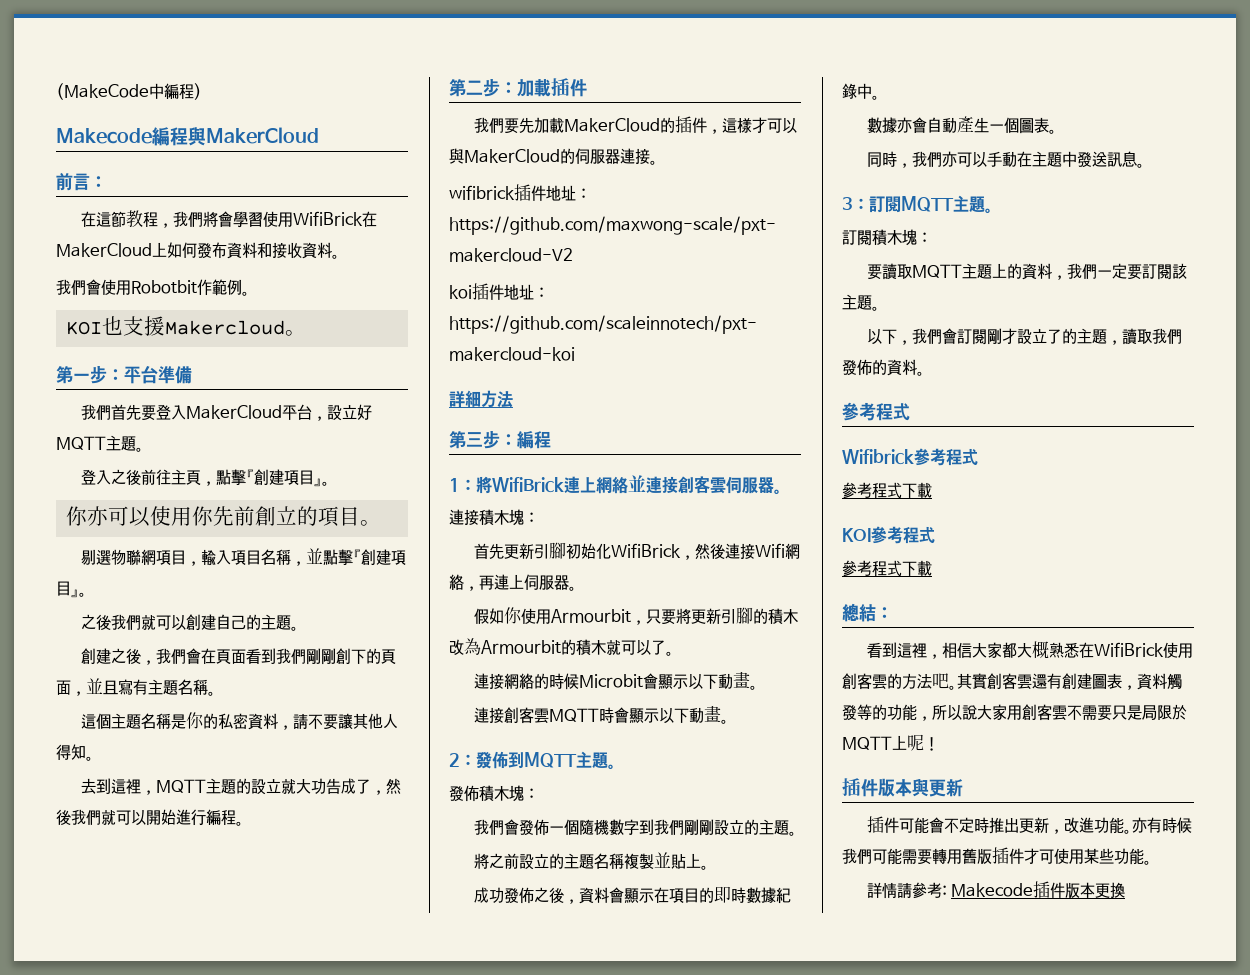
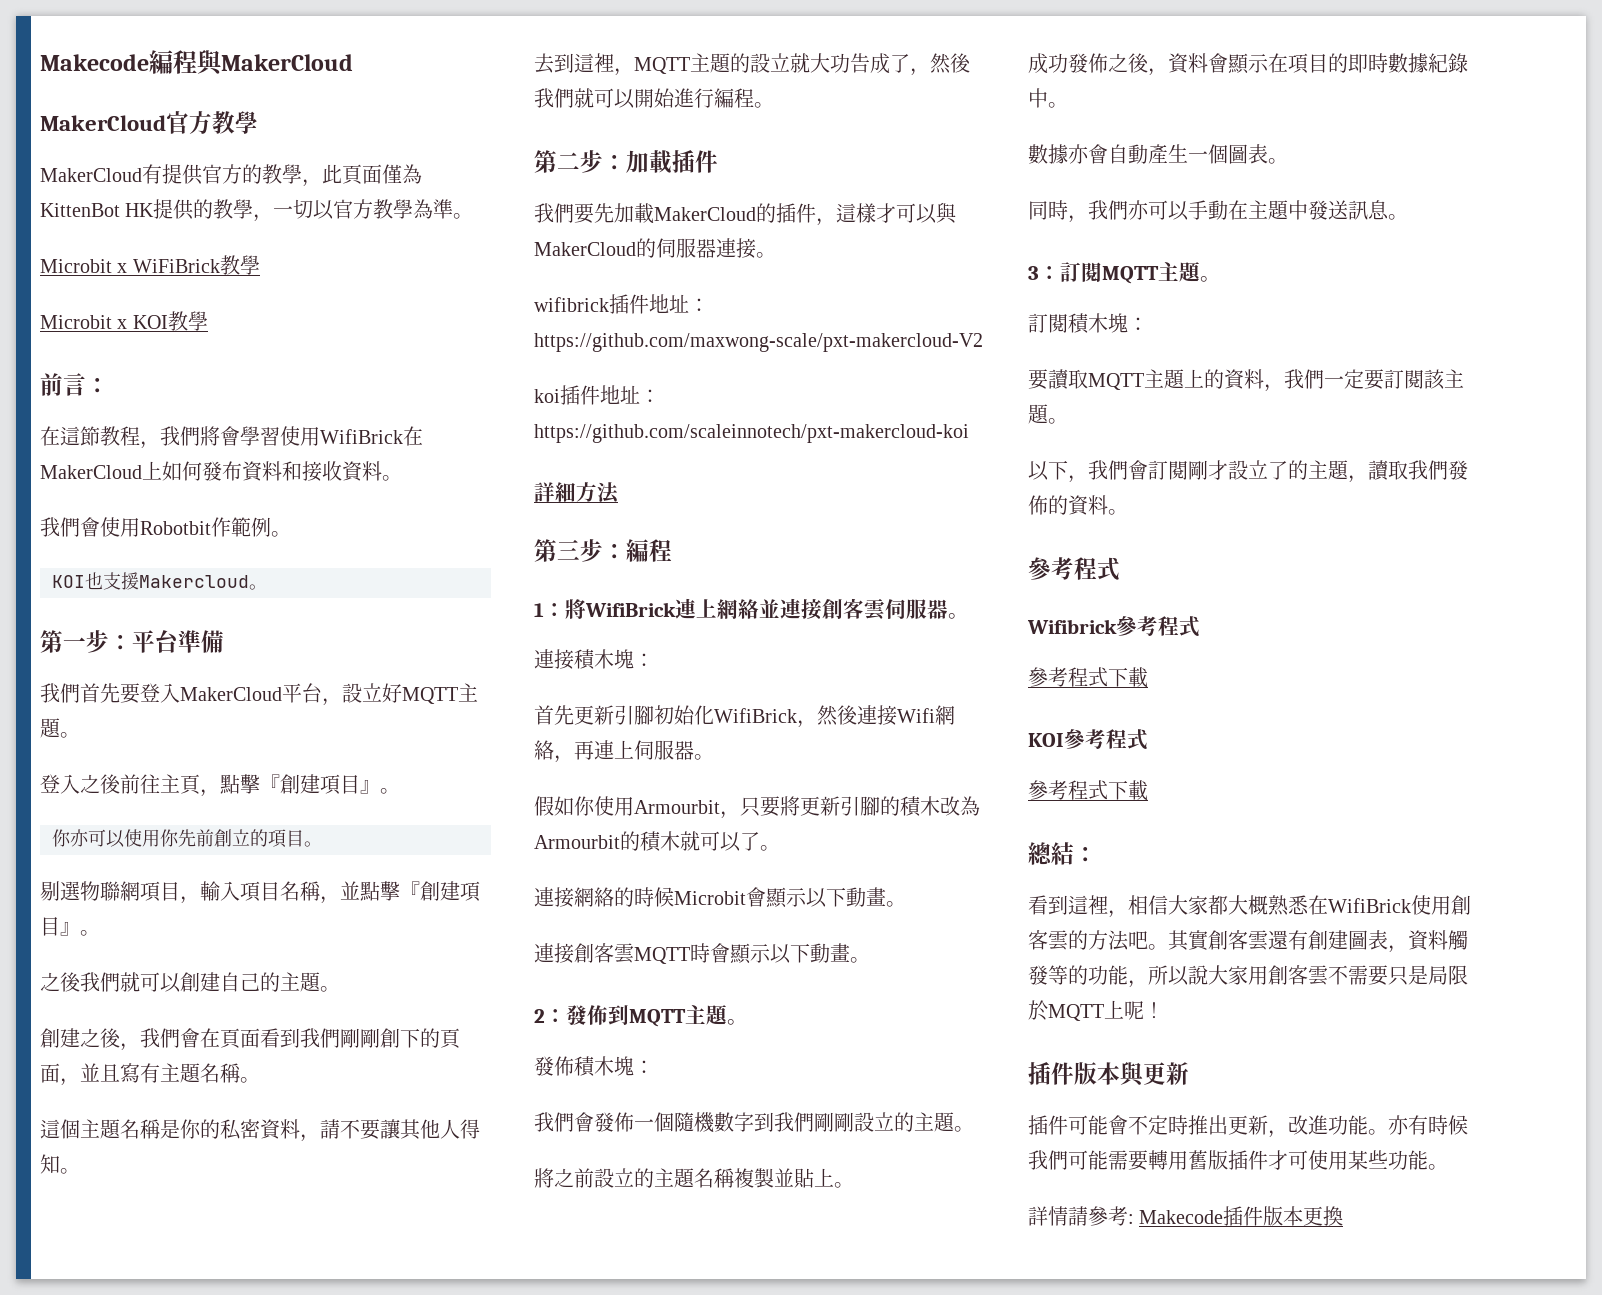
- (MakeCode中編程)
+ MakerCloud官方教學
+ MakerCloud有提供官方的教學，此頁面僅為KittenBot HK提供的教學，一切以官方教學為準。
+ Microbit x WiFiBrick教學
+ Microbit x KOI教學

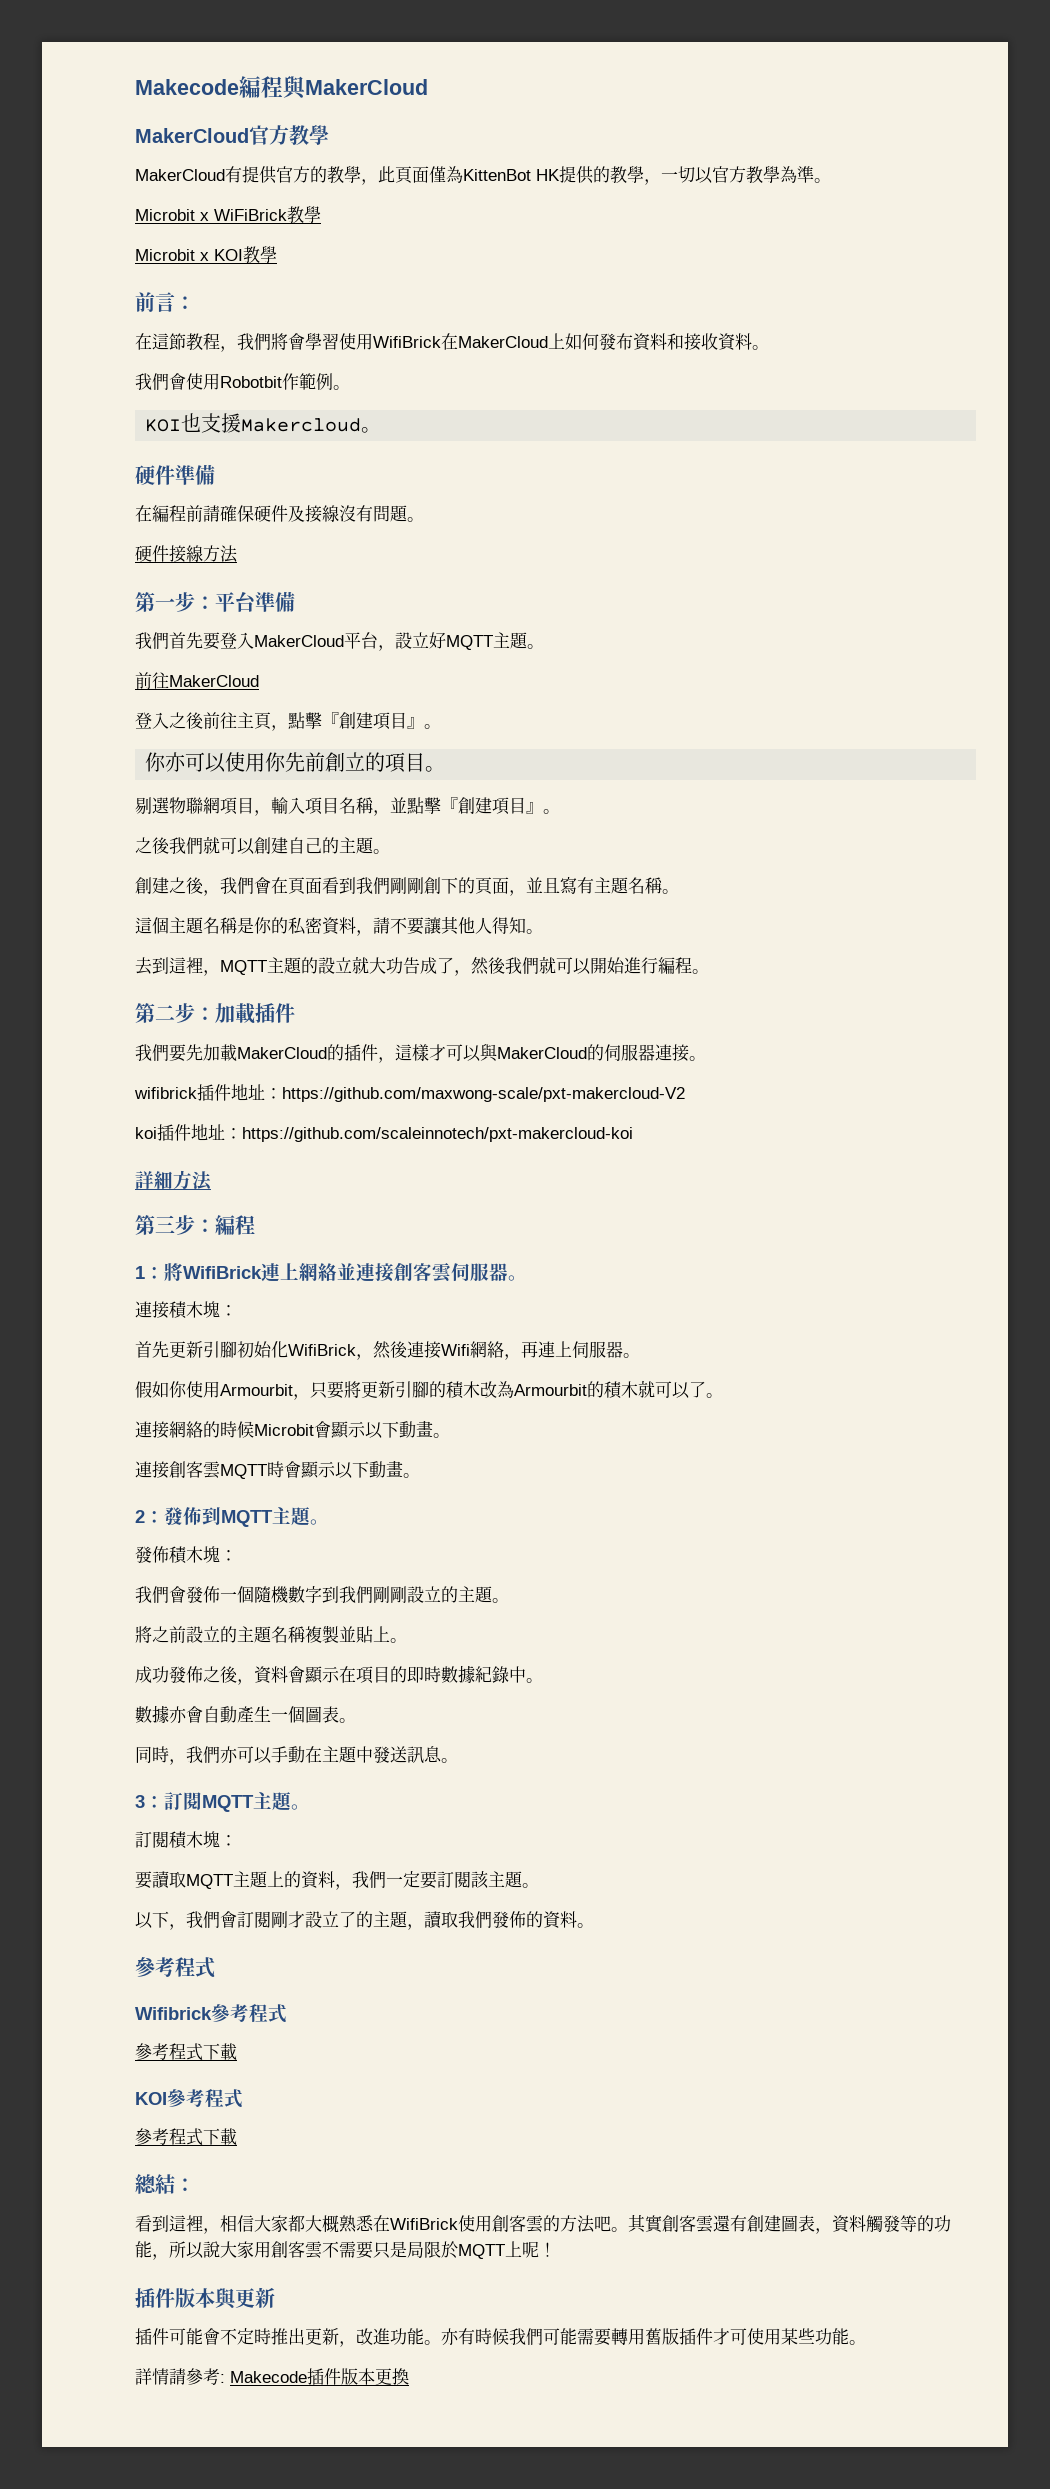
+ 硬件準備
+ 在編程前請確保硬件及接線沒有問題。
+ 硬件接線方法
+ 前往MakerCloud

